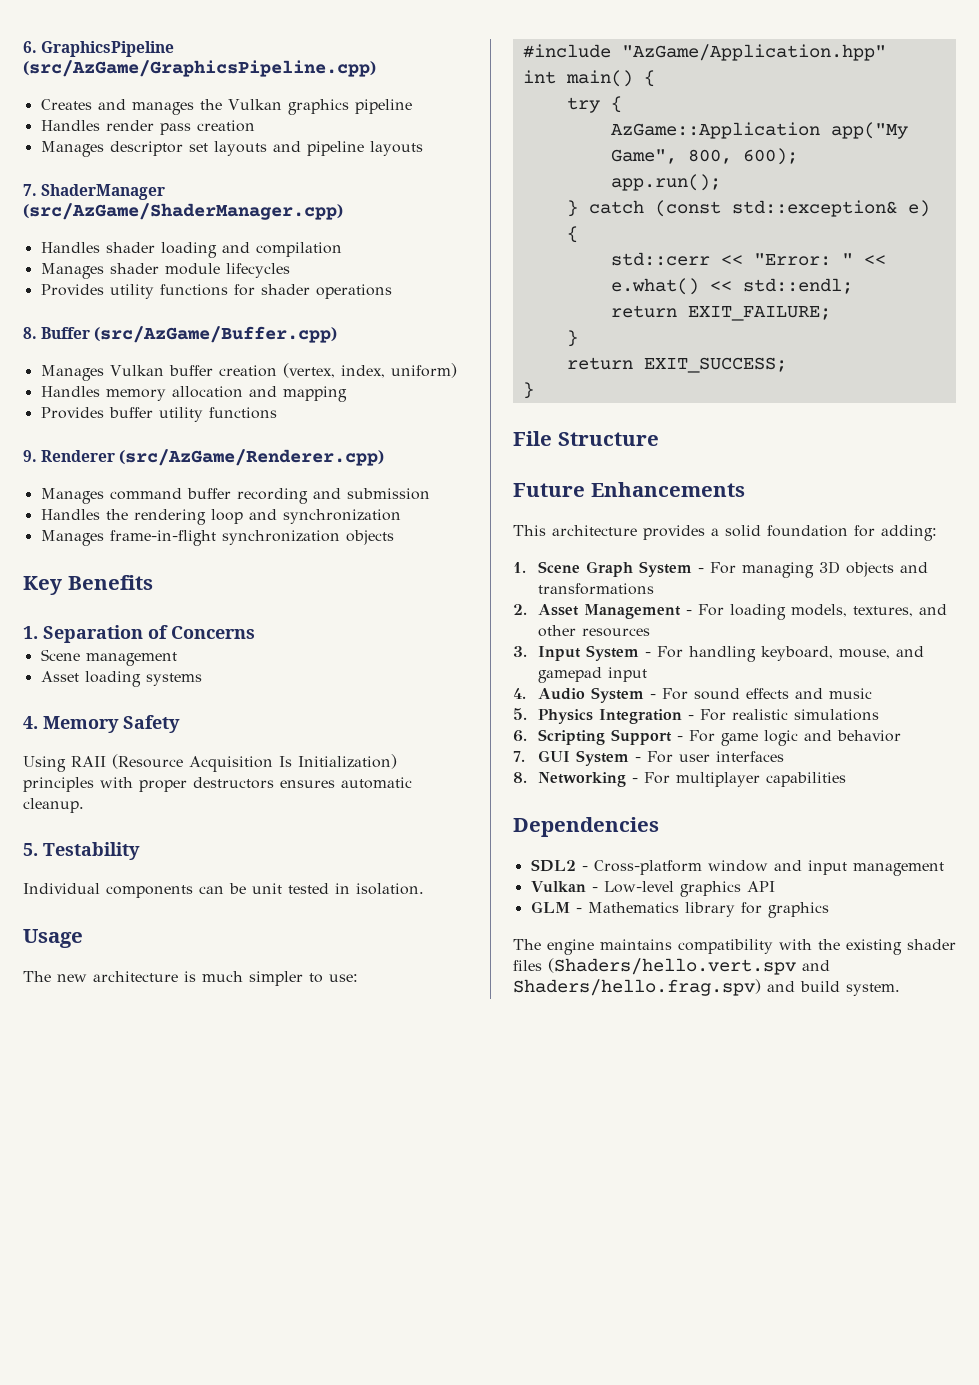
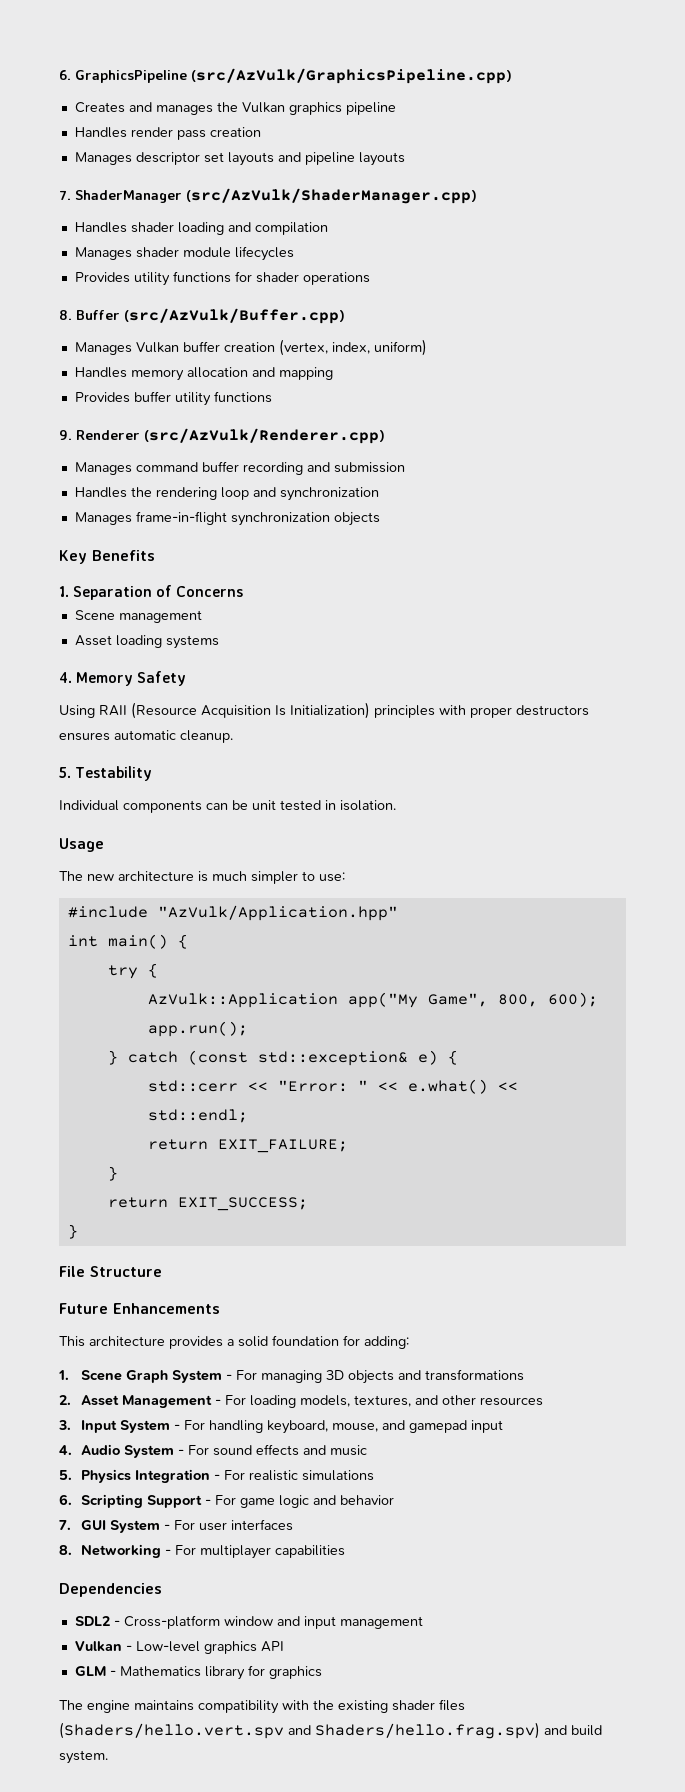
- 6. GraphicsPipeline (src/AzGame/GraphicsPipeline.cpp)
+ 6. GraphicsPipeline (src/AzVulk/GraphicsPipeline.cpp)
- 7. ShaderManager (src/AzGame/ShaderManager.cpp)
+ 7. ShaderManager (src/AzVulk/ShaderManager.cpp)
- 8. Buffer (src/AzGame/Buffer.cpp)
+ 8. Buffer (src/AzVulk/Buffer.cpp)
- 9. Renderer (src/AzGame/Renderer.cpp)
+ 9. Renderer (src/AzVulk/Renderer.cpp)
- #include "AzGame/Application.hpp"
+ #include "AzVulk/Application.hpp"
- AzGame::Application app("My Game", 800, 600);
+ AzVulk::Application app("My Game", 800, 600);

